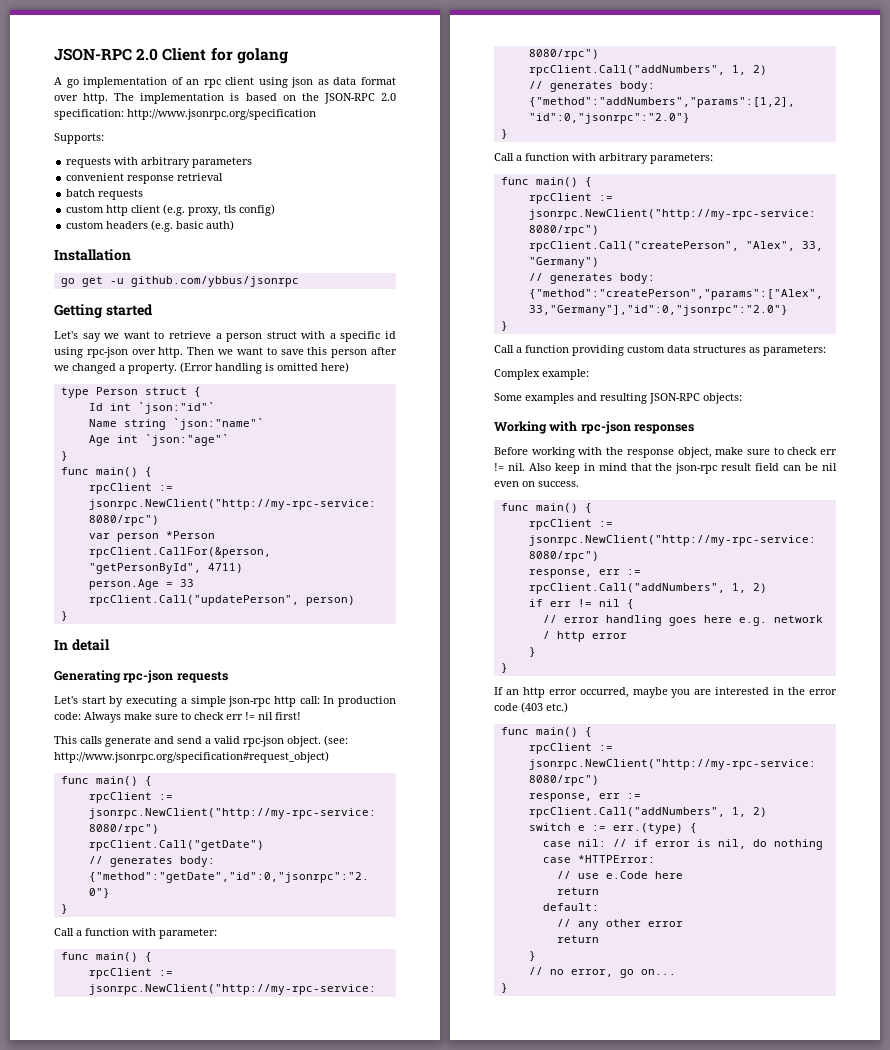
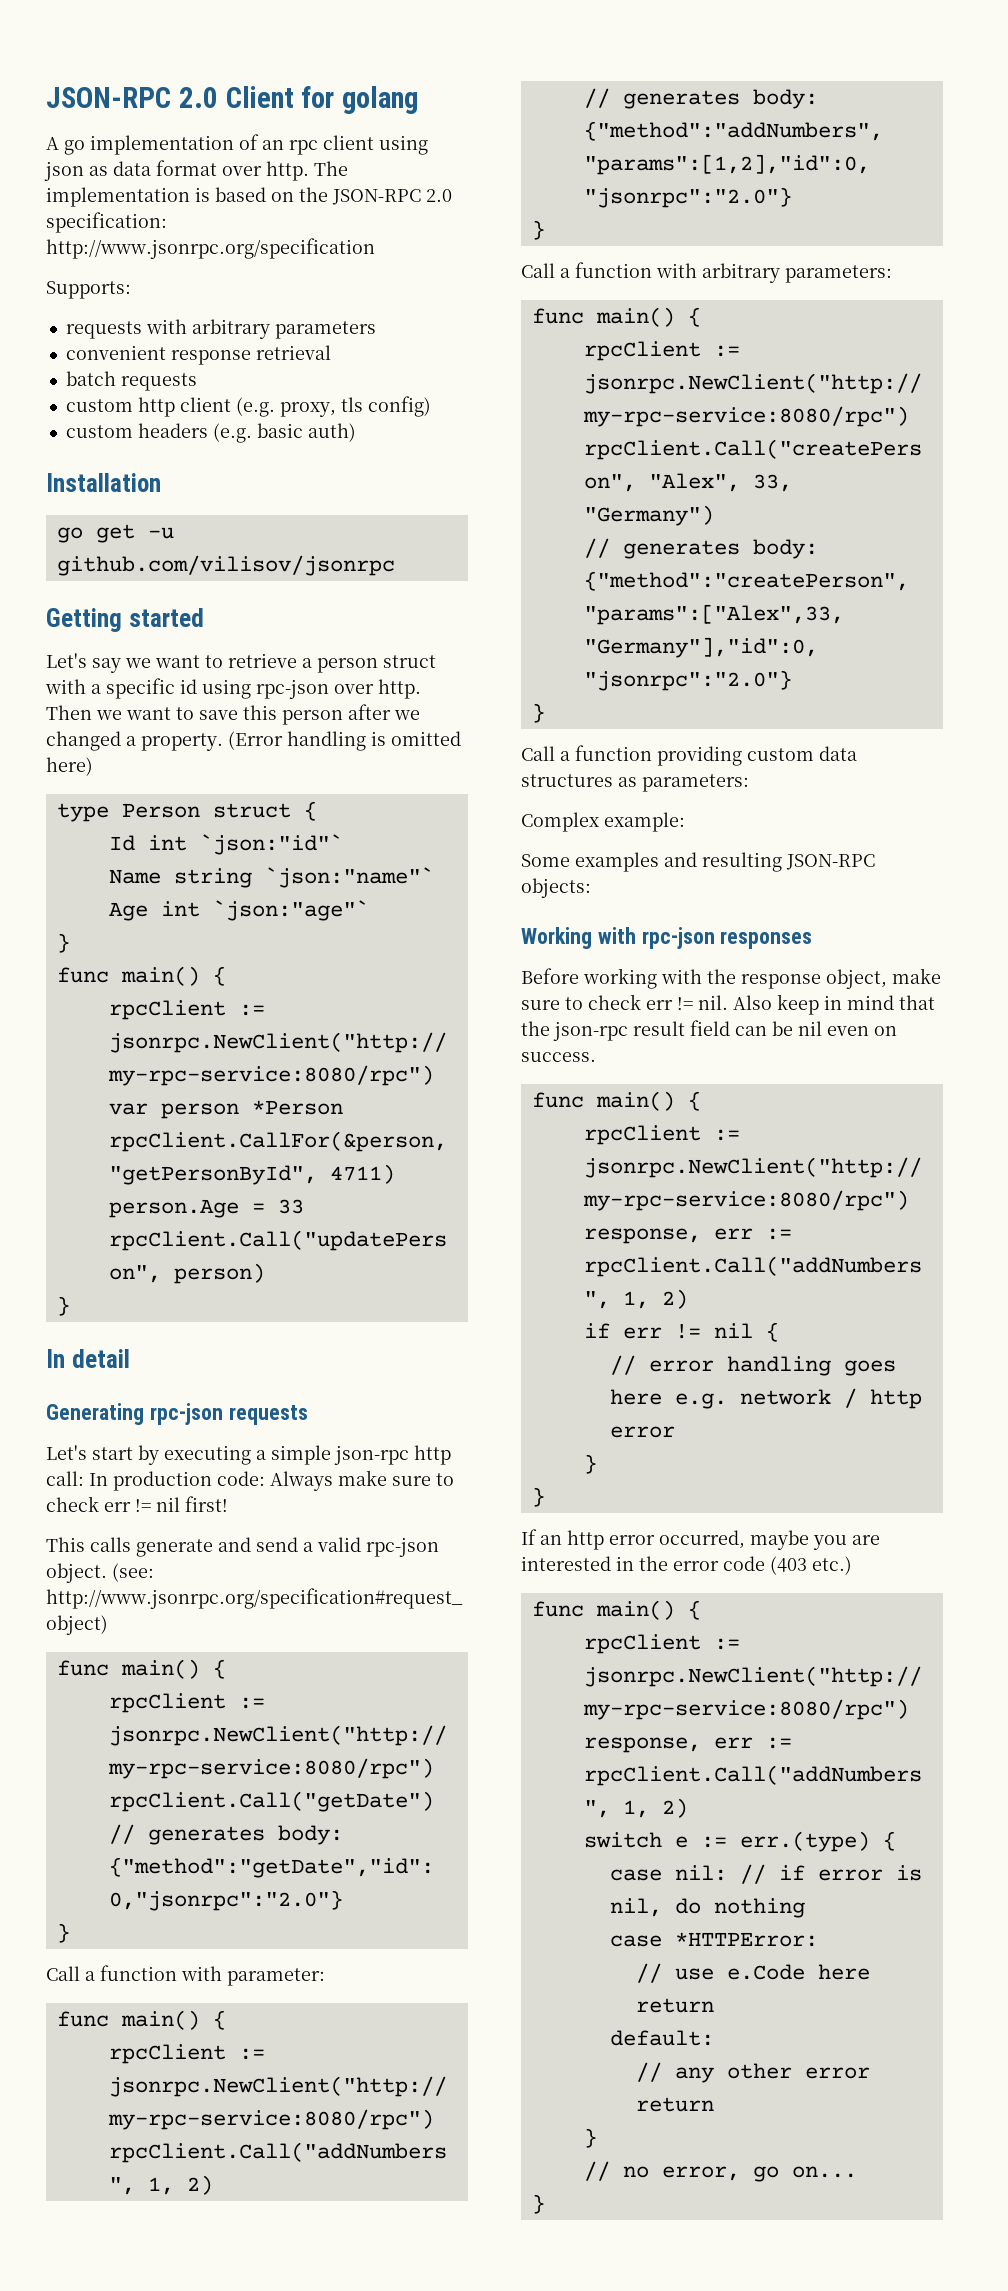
- go get -u github.com/ybbus/jsonrpc
+ go get -u github.com/vilisov/jsonrpc

